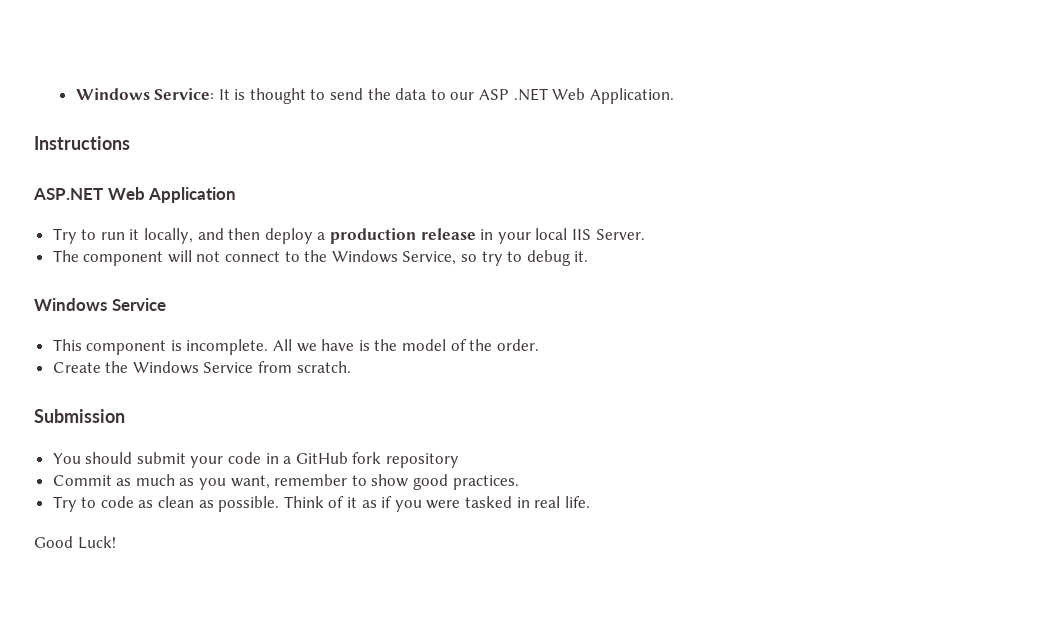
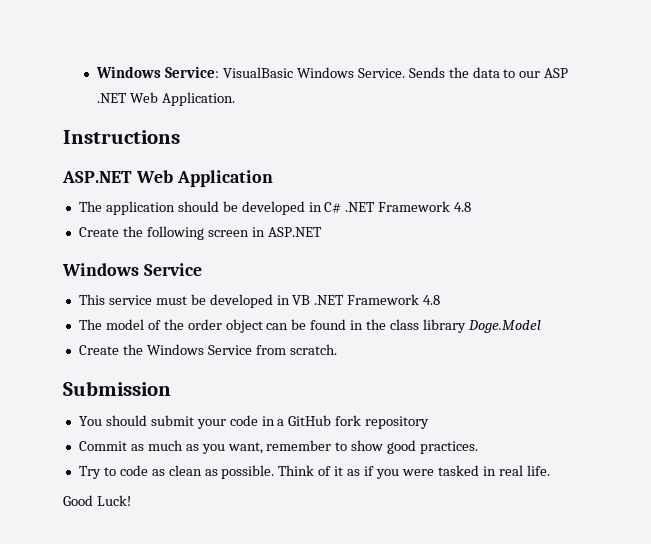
- Windows Service: It is thought to send the data to our ASP .NET Web Application.
+ Windows Service: VisualBasic Windows Service. Sends the data to our ASP .NET Web Application.
- Try to run it locally, and then deploy a production release in your local IIS Server.
- The component will not connect to the Windows Service, so try to debug it.
+ The application should be developed in C# .NET Framework 4.8
+ Create the following screen in ASP.NET
  Windows Service
- This component is incomplete. All we have is the model of the order.
+ This service must be developed in VB .NET Framework 4.8
+ The model of the order object can be found in the class library Doge.Model

